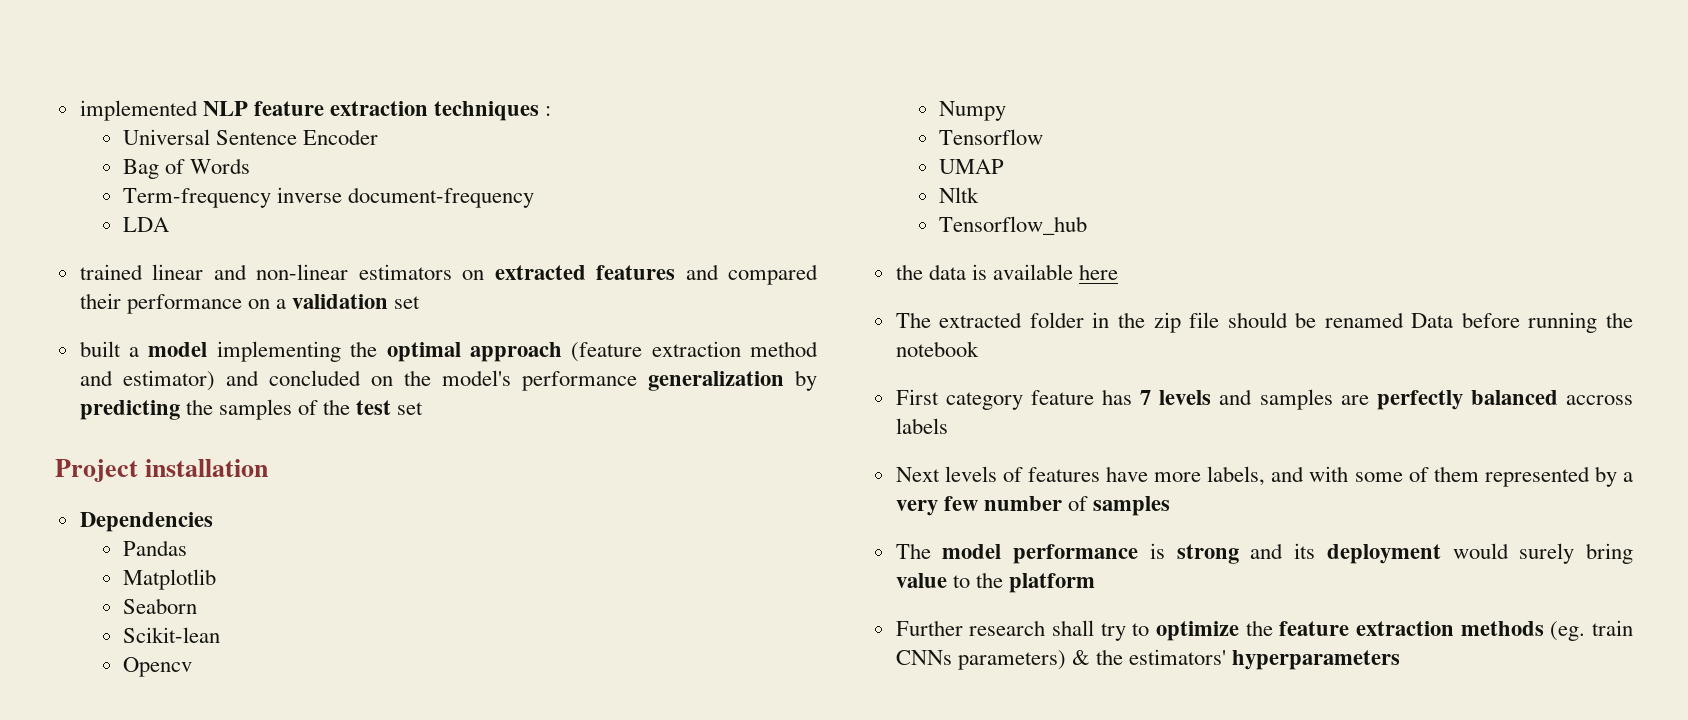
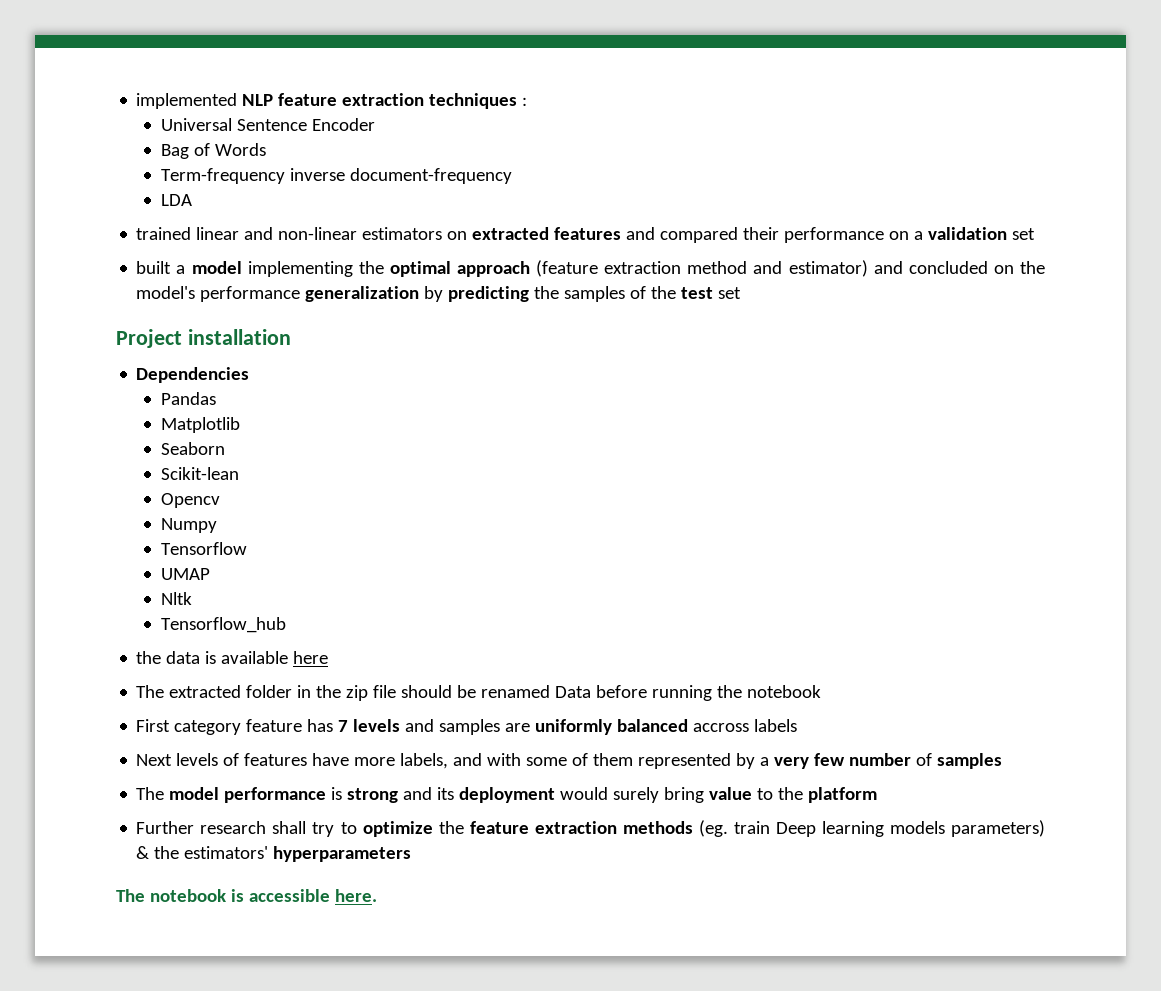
- First category feature has 7 levels and samples are perfectly balanced accross labels
+ First category feature has 7 levels and samples are uniformly balanced accross labels
- Further research shall try to optimize the feature extraction methods (eg. train CNNs parameters) & the estimators' hyperparameters
+ Further research shall try to optimize the feature extraction methods (eg. train Deep learning models parameters) & the estimators' hyperparameters
+ The notebook is accessible here.

